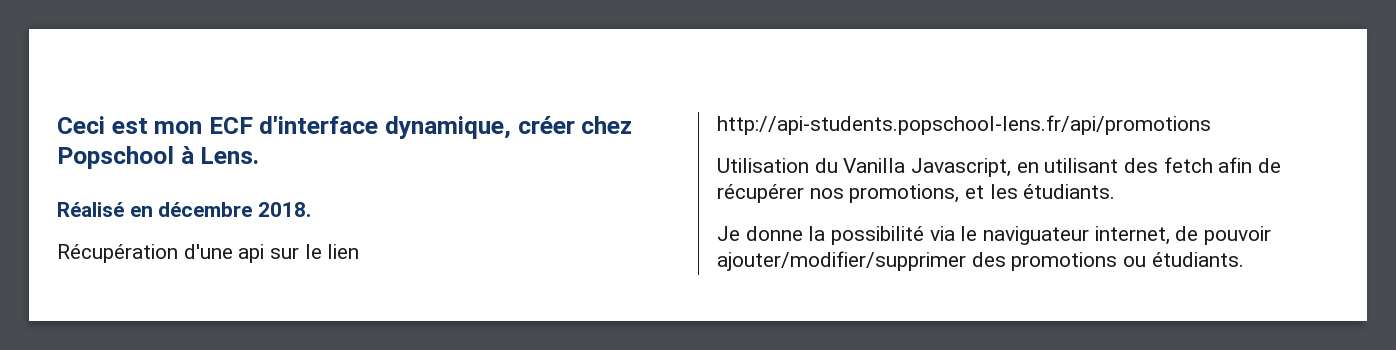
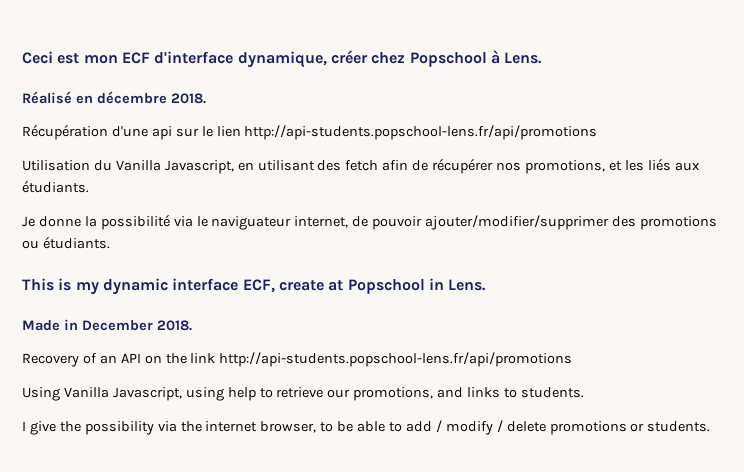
- Utilisation du Vanilla Javascript, en utilisant des fetch afin de récupérer nos promotions, et les étudiants.
+ Utilisation du Vanilla Javascript, en utilisant des fetch afin de récupérer nos promotions, et les liés aux étudiants.
+ This is my dynamic interface ECF, create at Popschool in Lens.
+ Made in December 2018.
+ Recovery of an API on the link http://api-students.popschool-lens.fr/api/promotions
+ Using Vanilla Javascript, using help to retrieve our promotions, and links to students.
+ I give the possibility via the internet browser, to be able to add / modify / delete promotions or students.

